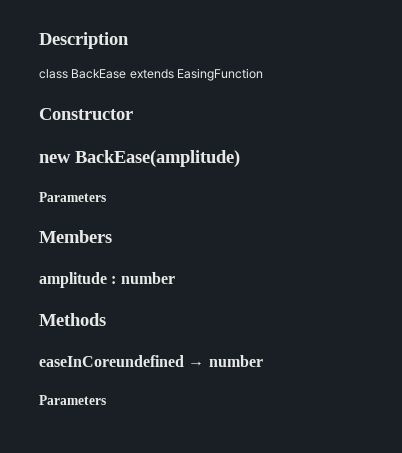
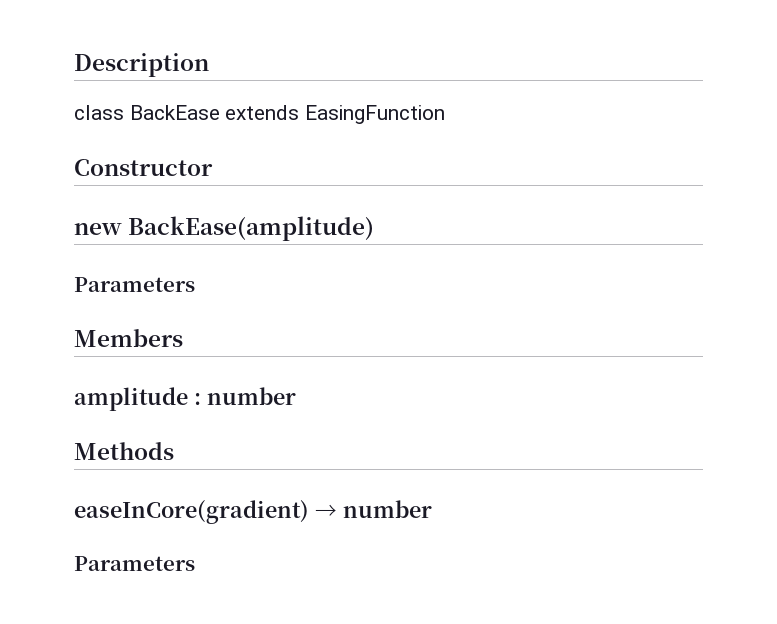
- easeInCoreundefined → number
+ easeInCore(gradient) → number

